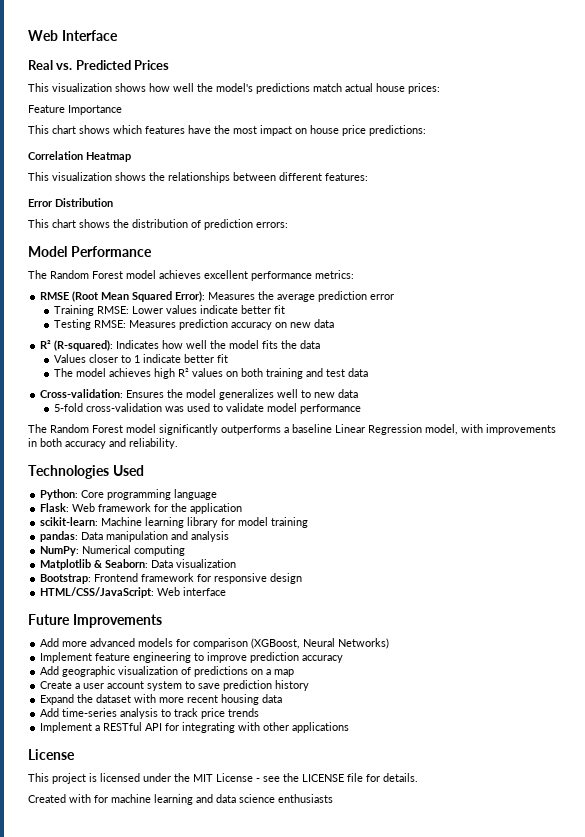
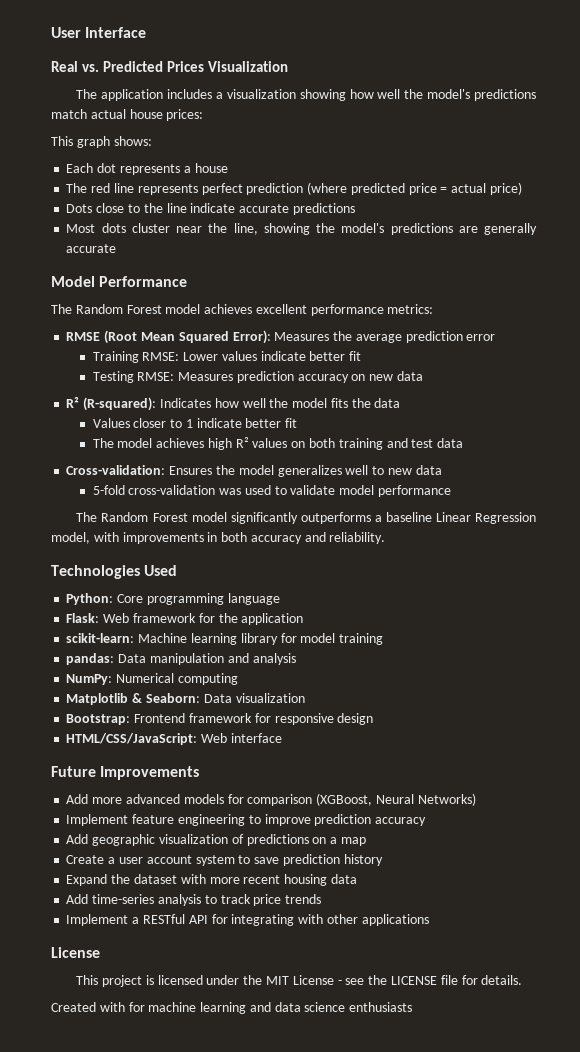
- Web Interface
+ User Interface
- Real vs. Predicted Prices
- This visualization shows how well the model's predictions match actual house prices:
+ Real vs. Predicted Prices Visualization
+ The application includes a visualization showing how well the model's predictions match actual house prices:
- Feature Importance
- This chart shows which features have the most impact on house price predictions:
- Correlation Heatmap
- This visualization shows the relationships between different features:
- Error Distribution
- This chart shows the distribution of prediction errors:
+ This graph shows:
+ Each dot represents a house
+ The red line represents perfect prediction (where predicted price = actual price)
+ Dots close to the line indicate accurate predictions
+ Most dots cluster near the line, showing the model's predictions are generally accurate

